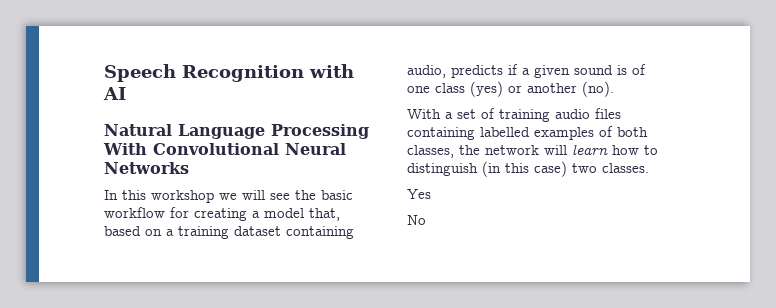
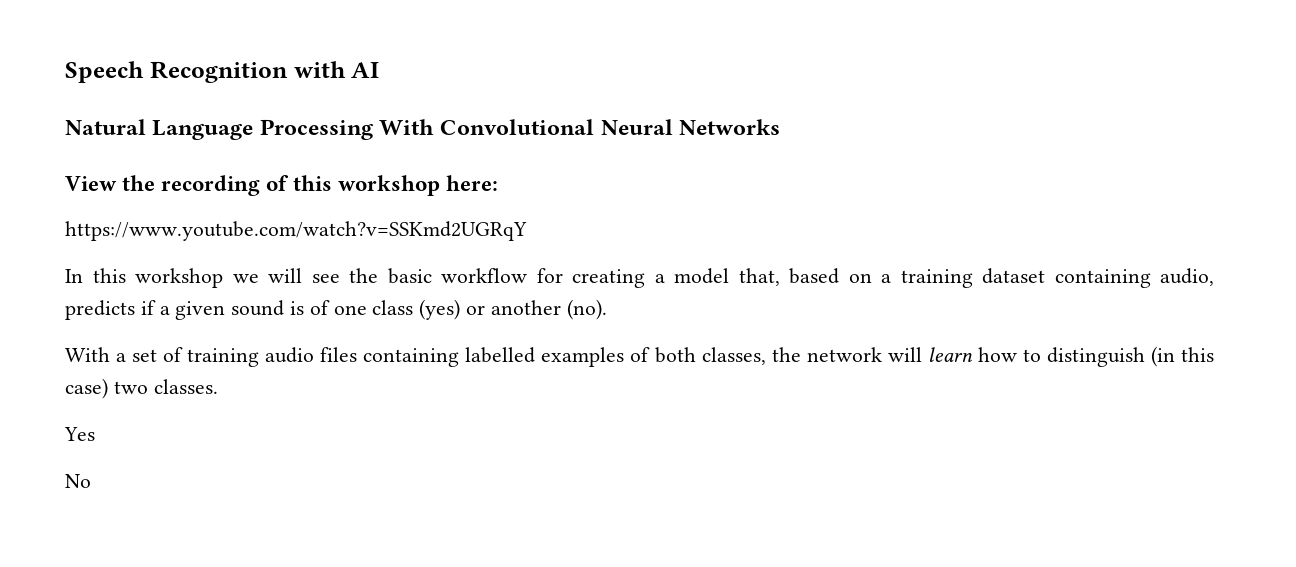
+ View the recording of this workshop here:
+ https://www.youtube.com/watch?v=SSKmd2UGRqY

